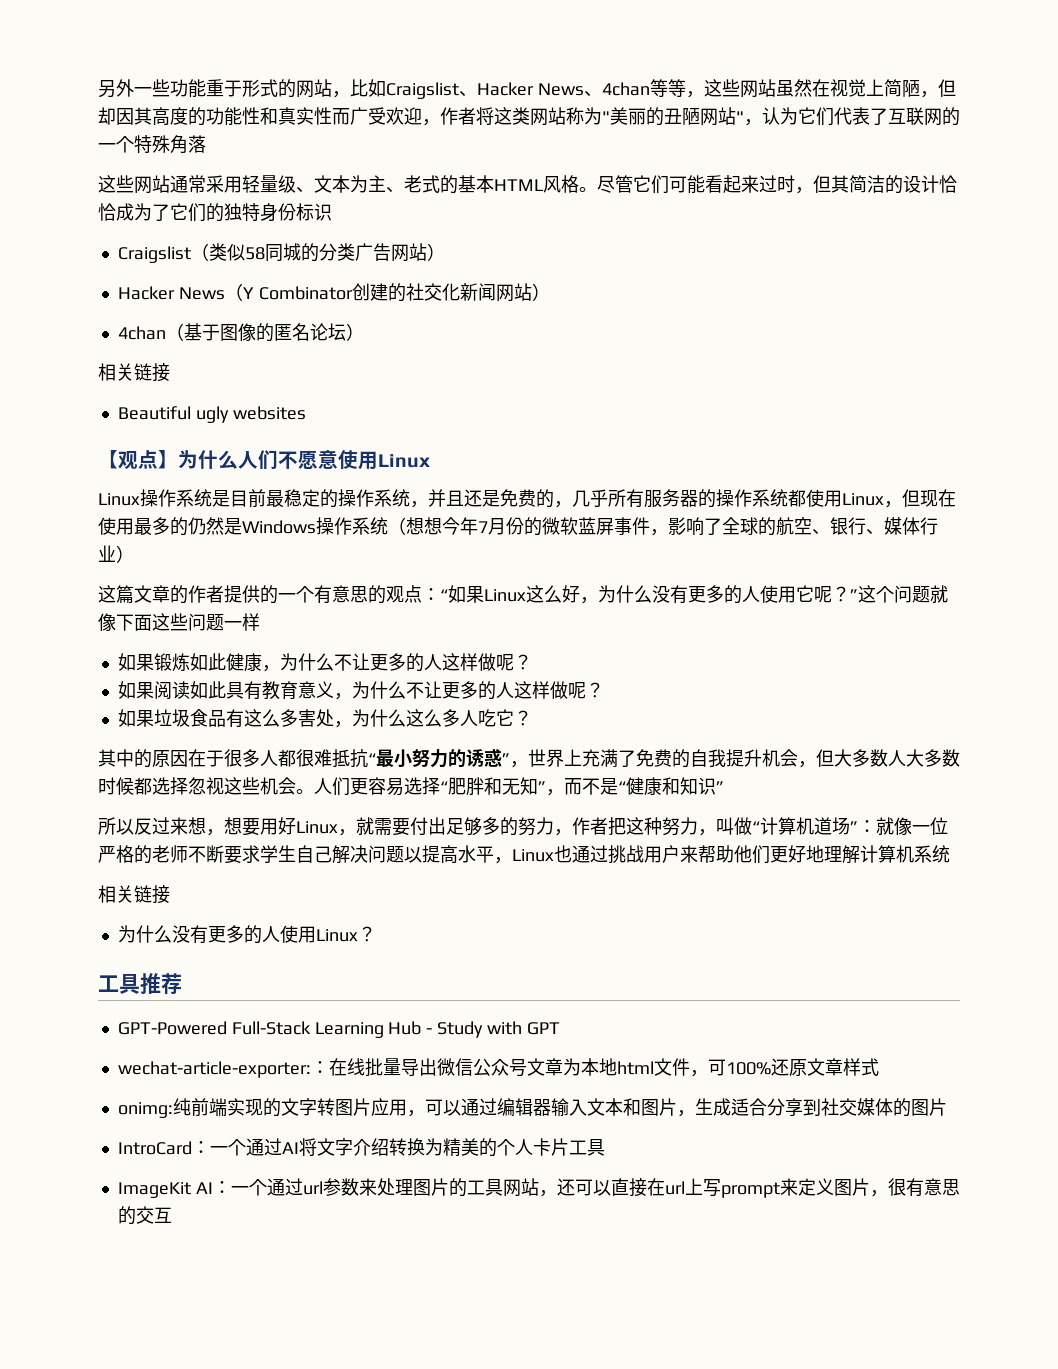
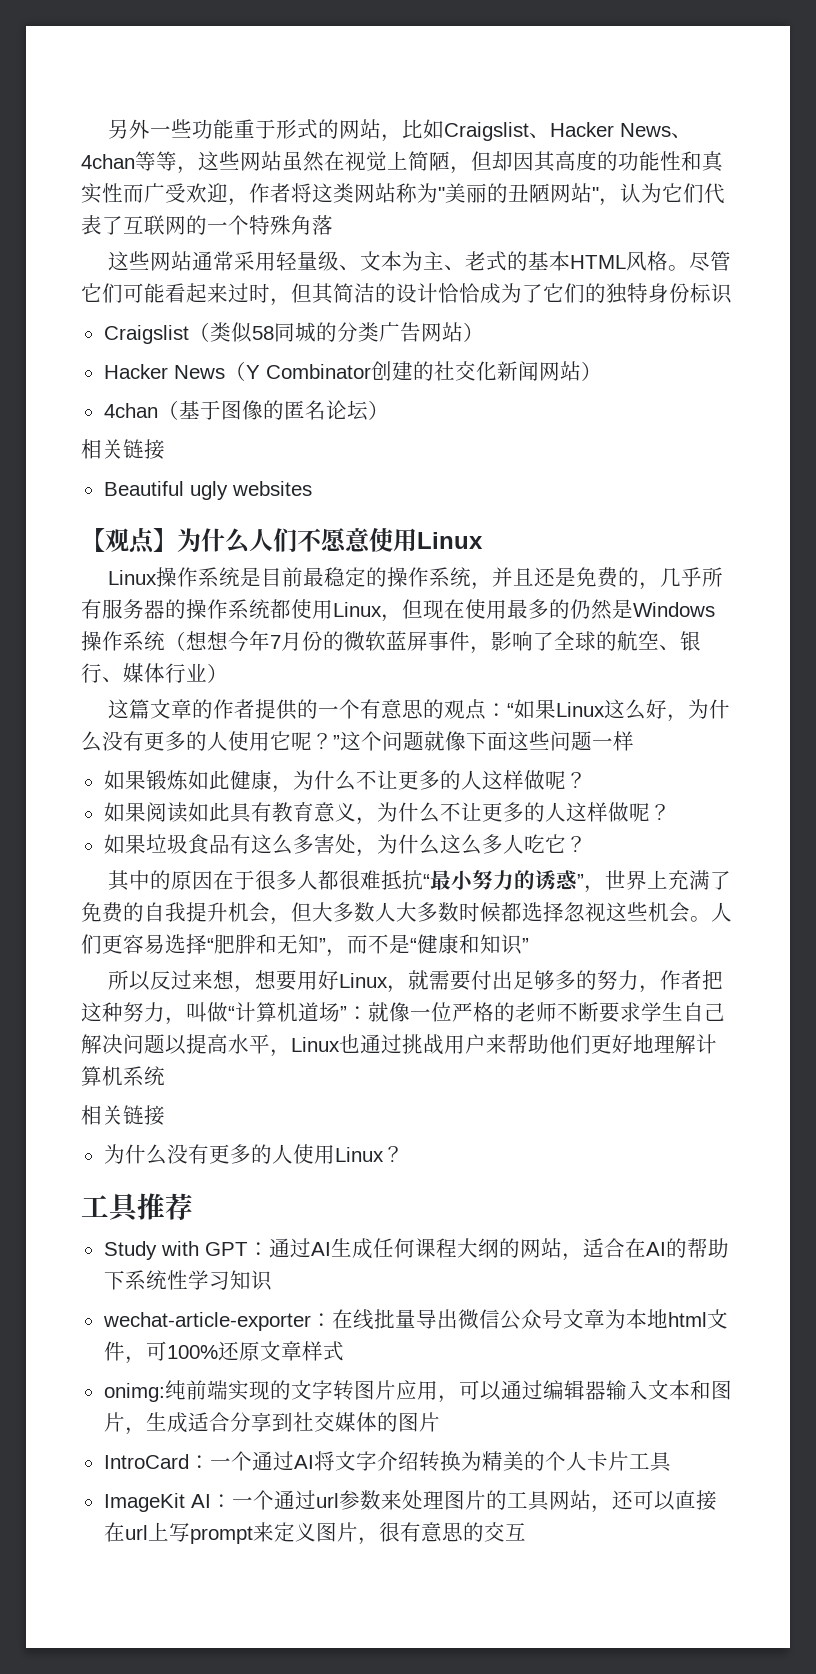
- GPT-Powered Full-Stack Learning Hub - Study with GPT
- wechat-article-exporter:：在线批量导出微信公众号文章为本地html文件，可100%还原文章样式
+ Study with GPT：通过AI生成任何课程大纲的网站，适合在AI的帮助下系统性学习知识
+ wechat-article-exporter：在线批量导出微信公众号文章为本地html文件，可100%还原文章样式

